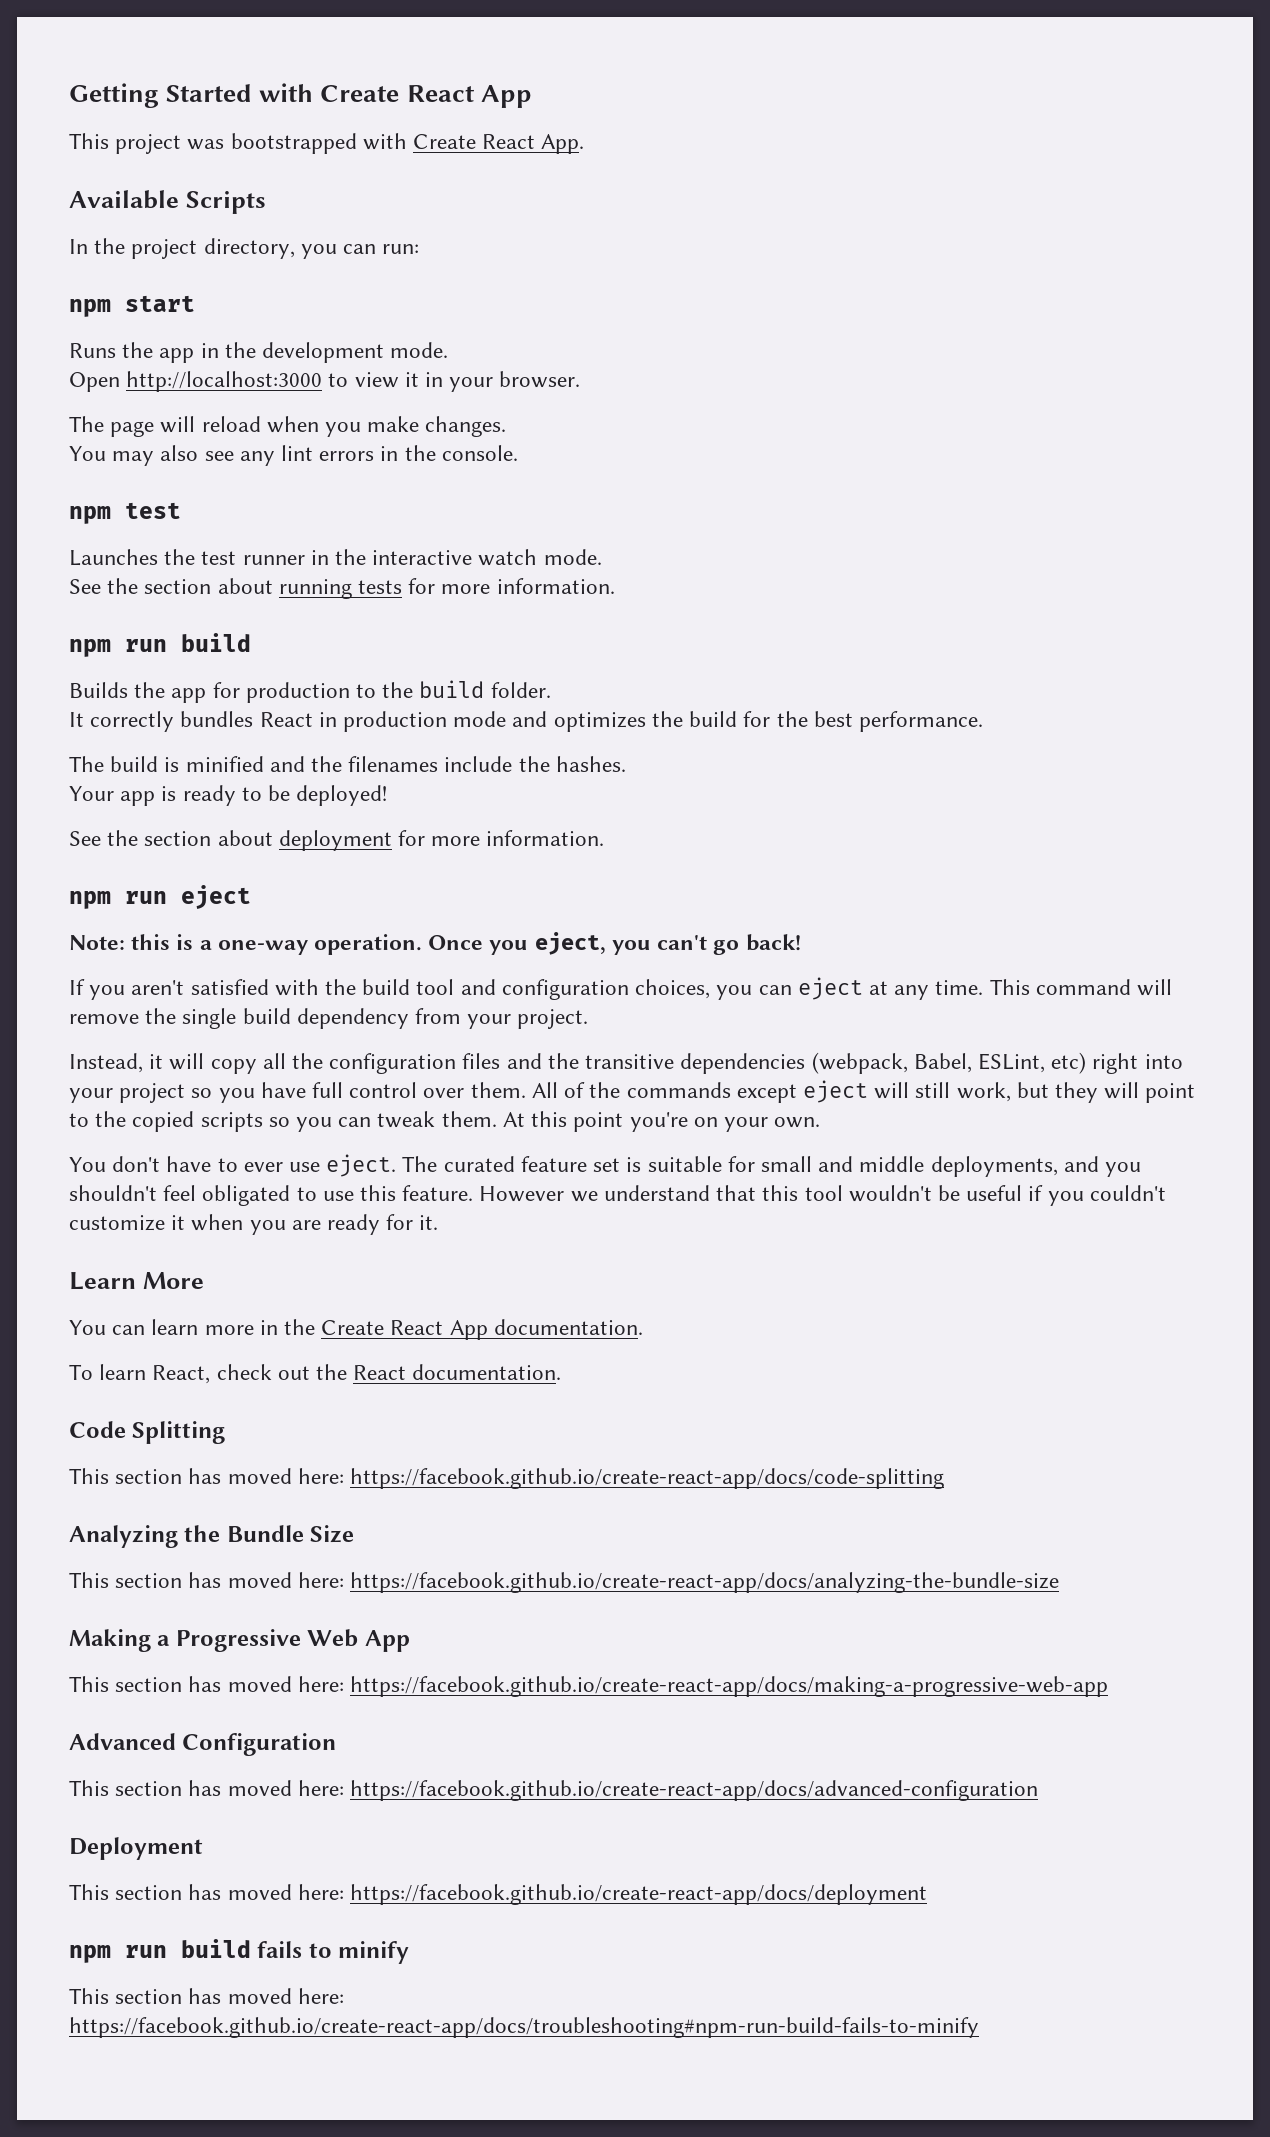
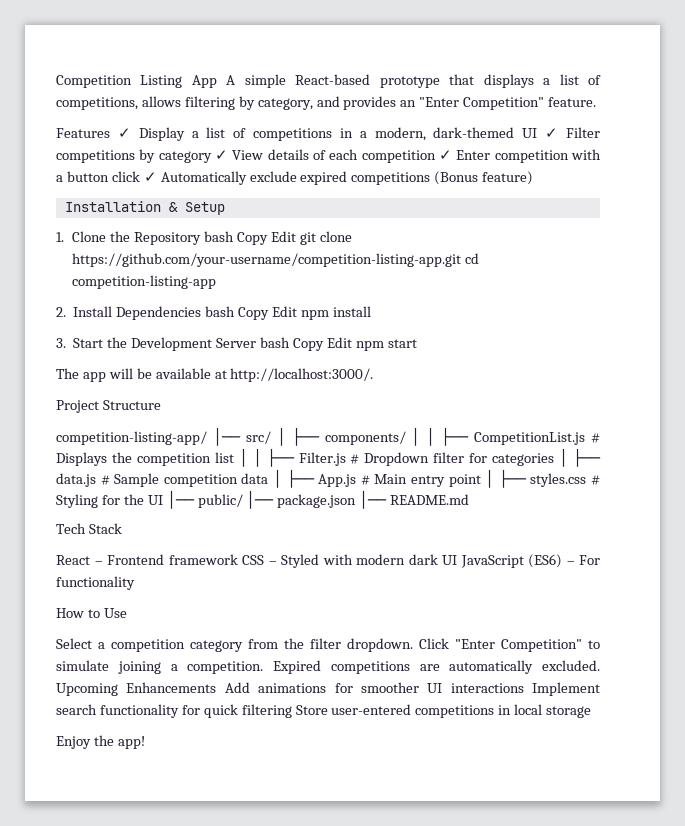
- Getting Started with Create React App
- This project was bootstrapped with Create React App.
- Available Scripts
- In the project directory, you can run:
- npm start
- Runs the app in the development mode.
- Open http://localhost:3000 to view it in your browser.
- The page will reload when you make changes.
- You may also see any lint errors in the console.
- npm test
- Launches the test runner in the interactive watch mode.
- See the section about running tests for more information.
- npm run build
- Builds the app for production to the build folder.
- It correctly bundles React in production mode and optimizes the build for the best performance.
- The build is minified and the filenames include the hashes.
- Your app is ready to be deployed!
- See the section about deployment for more information.
- npm run eject
- Note: this is a one-way operation. Once you eject, you can't go back!
- If you aren't satisfied with the build tool and configuration choices, you can eject at any time. This command will remove the single build dependency from your project.
- Instead, it will copy all the configuration files and the transitive dependencies (webpack, Babel, ESLint, etc) right into your project so you have full control over them. All of the commands except eject will still work, but they will point to the copied scripts so you can tweak them. At this point you're on your own.
- You don't have to ever use eject. The curated feature set is suitable for small and middle deployments, and you shouldn't feel obligated to use this feature. However we understand that this tool wouldn't be useful if you couldn't customize it when you are ready for it.
- Learn More
- You can learn more in the Create React App documentation.
- To learn React, check out the React documentation.
- Code Splitting
- This section has moved here: https://facebook.github.io/create-react-app/docs/code-splitting
- Analyzing the Bundle Size
- This section has moved here: https://facebook.github.io/create-react-app/docs/analyzing-the-bundle-size
- Making a Progressive Web App
- This section has moved here: https://facebook.github.io/create-react-app/docs/making-a-progressive-web-app
- Advanced Configuration
- This section has moved here: https://facebook.github.io/create-react-app/docs/advanced-configuration
- Deployment
- This section has moved here: https://facebook.github.io/create-react-app/docs/deployment
- npm run build fails to minify
- This section has moved here: https://facebook.github.io/create-react-app/docs/troubleshooting#npm-run-build-fails-to-minify
+ Competition Listing App A simple React-based prototype that displays a list of competitions, allows filtering by category, and provides an "Enter Competition" feature.
+ Features ✓ Display a list of competitions in a modern, dark-themed UI ✓ Filter competitions by category ✓ View details of each competition ✓ Enter competition with a button click ✓ Automatically exclude expired competitions (Bonus feature)
+ Installation & Setup
+ 1. Clone the Repository bash Copy Edit git clone https://github.com/your-username/competition-listing-app.git cd competition-listing-app
+ 2. Install Dependencies bash Copy Edit npm install
+ 3. Start the Development Server bash Copy Edit npm start
+ The app will be available at http://localhost:3000/.
+ Project Structure
+ competition-listing-app/ │── src/ │ ├── components/ │ │ ├── CompetitionList.js # Displays the competition list │ │ ├── Filter.js # Dropdown filter for categories │ ├── data.js # Sample competition data │ ├── App.js # Main entry point │ ├── styles.css # Styling for the UI │── public/ │── package.json │── README.md
+ Tech Stack
+ React – Frontend framework CSS – Styled with modern dark UI JavaScript (ES6) – For functionality
+ How to Use
+ Select a competition category from the filter dropdown. Click "Enter Competition" to simulate joining a competition. Expired competitions are automatically excluded. Upcoming Enhancements Add animations for smoother UI interactions Implement search functionality for quick filtering Store user-entered competitions in local storage
+ Enjoy the app!

